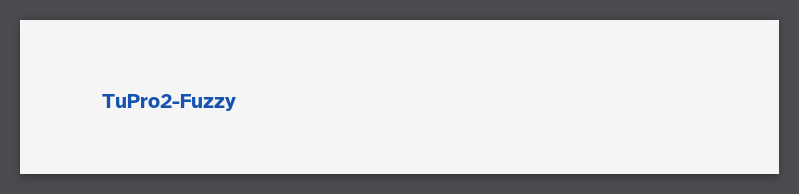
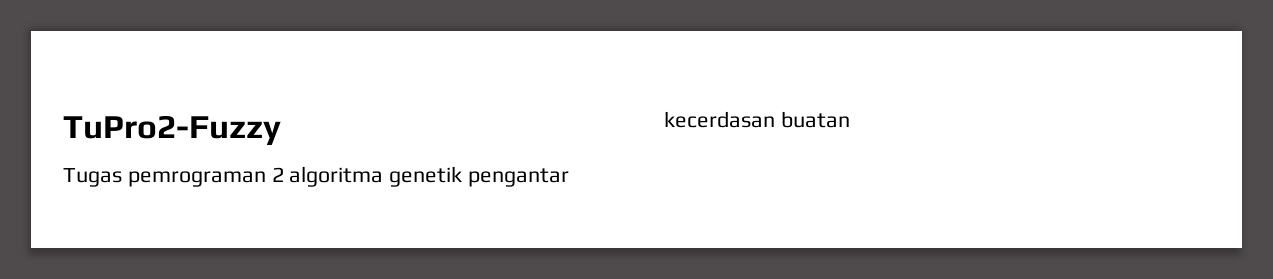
+ Tugas pemrograman 2 algoritma genetik pengantar kecerdasan buatan

